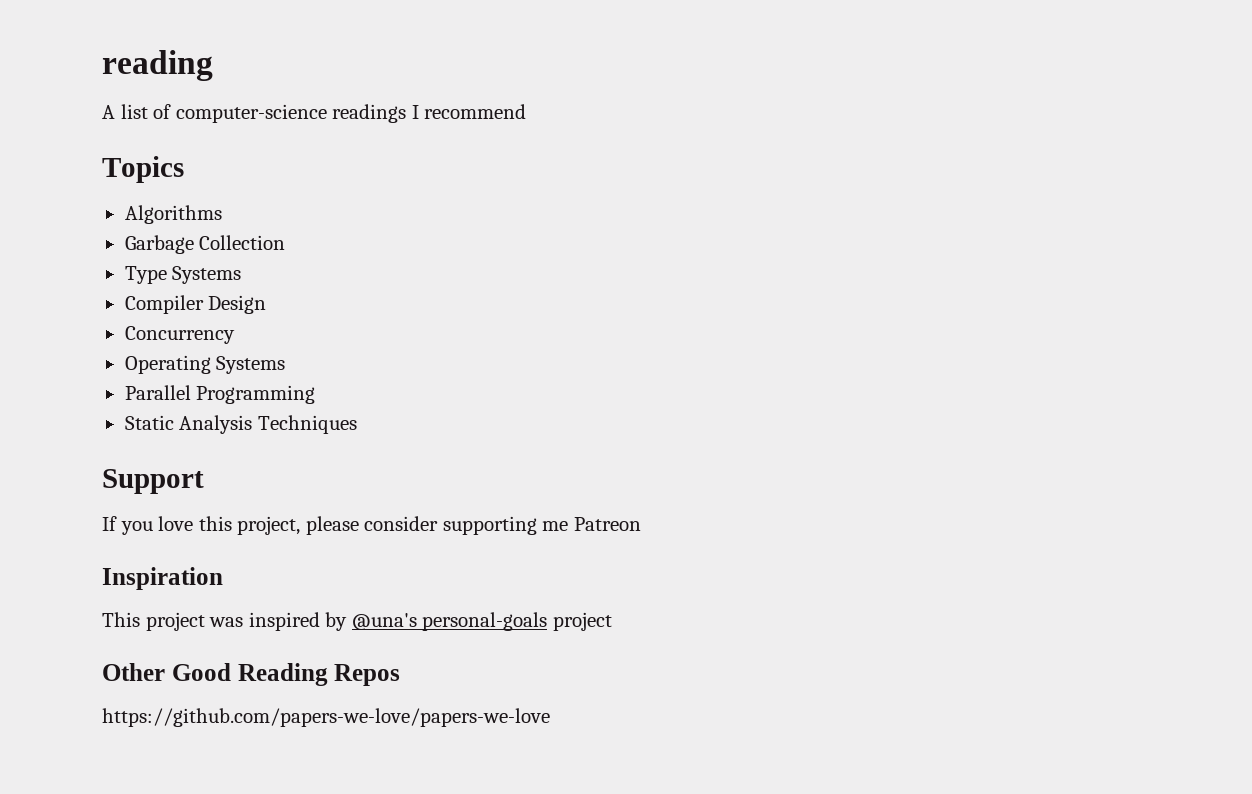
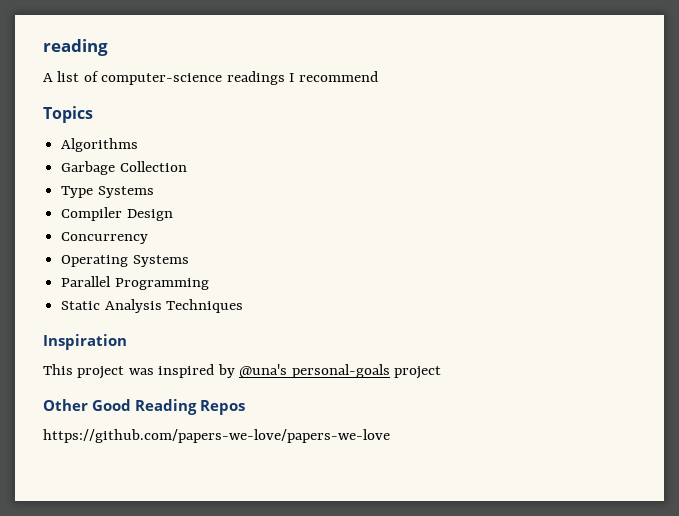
- Support
- If you love this project, please consider supporting me Patreon

